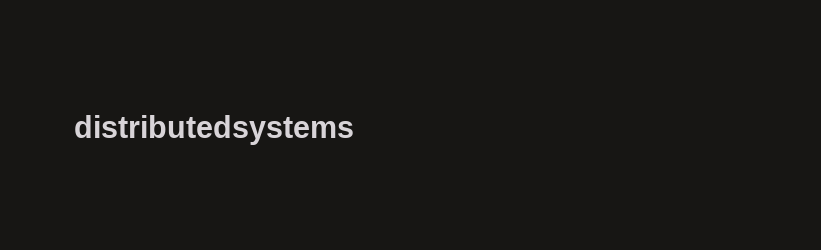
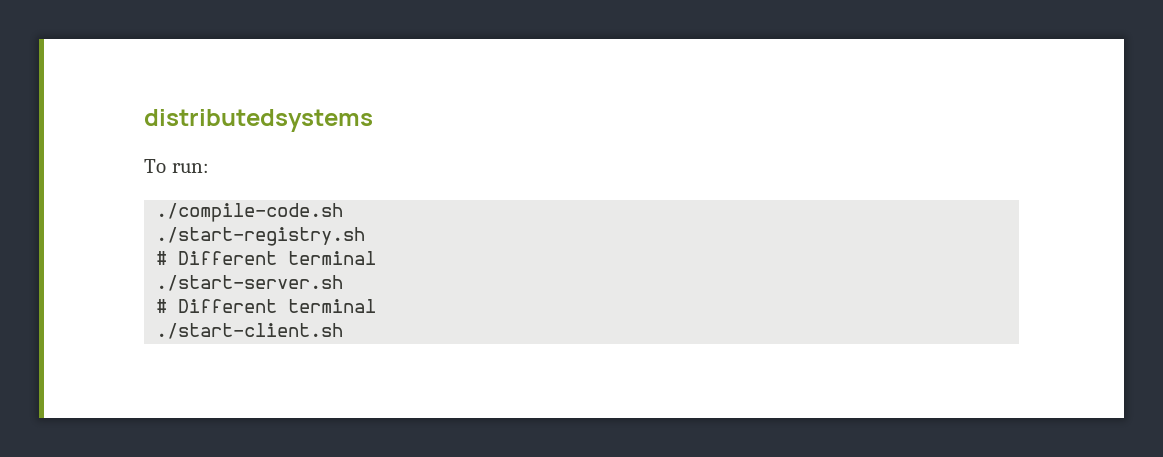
+ To run:
+ ./compile-code.sh
+ ./start-registry.sh
+ # Different terminal
+ ./start-server.sh
+ # Different terminal
+ ./start-client.sh

